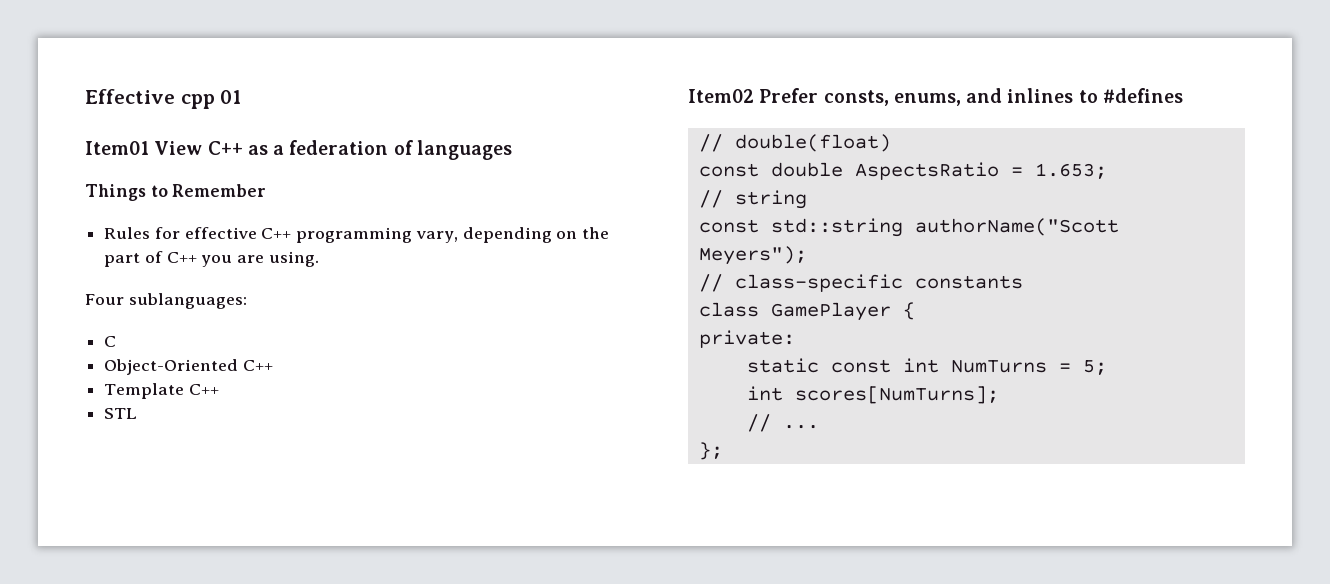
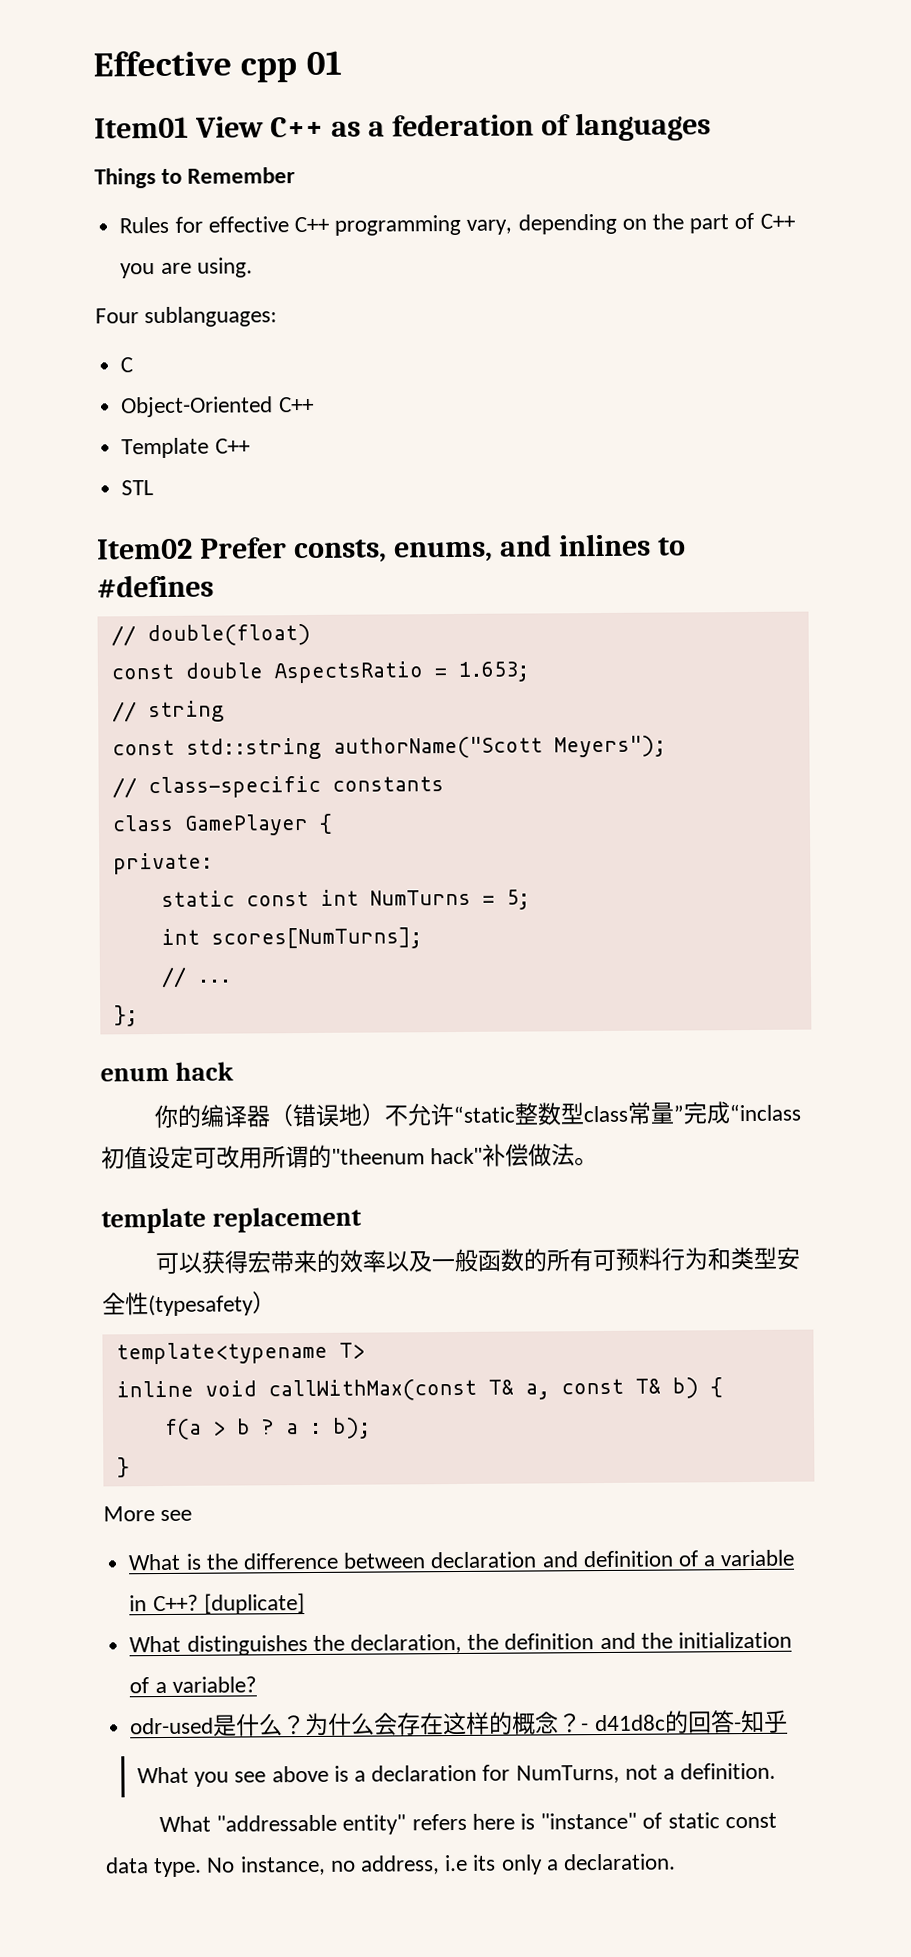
+ enum hack
+ 你的编译器（错误地）不允许“static整数型class常量”完成“inclass初值设定可改用所谓的"theenum hack"补偿做法。
+ template replacement
+ 可以获得宏带来的效率以及一般函数的所有可预料行为和类型安全性(typesafety）
+ template<typename T>
+ inline void callWithMax(const T& a, const T& b) {
+ f(a > b ? a : b);
+ }
+ More see
+ What is the difference between declaration and definition of a variable in C++? [duplicate]
+ What distinguishes the declaration, the definition and the initialization of a variable?
+ odr-used是什么？为什么会存在这样的概念？- d41d8c的回答-知乎
+ What you see above is a declaration for NumTurns, not a definition.
+ What "addressable entity" refers here is "instance" of static const data type. No instance, no address, i.e its only a declaration.

